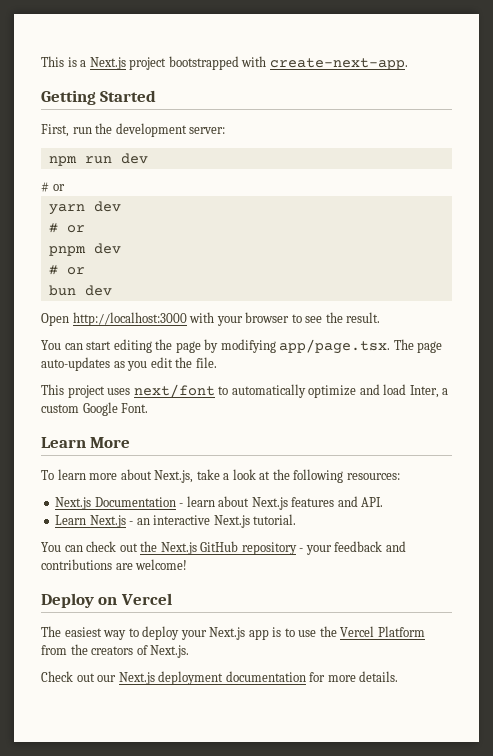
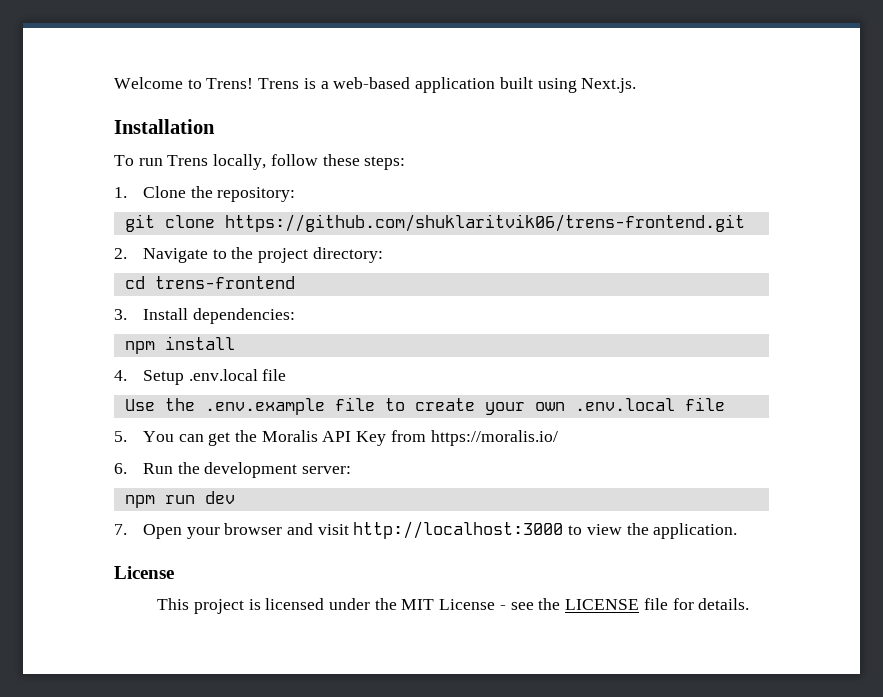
- This is a Next.js project bootstrapped with create-next-app.
- Getting Started
- First, run the development server:
+ Welcome to Trens! Trens is a web-based application built using Next.js.
+ Installation
+ To run Trens locally, follow these steps:
+ 1. Clone the repository:
+ git clone https://github.com/shuklaritvik06/trens-frontend.git
+ 2. Navigate to the project directory:
+ cd trens-frontend
+ 3. Install dependencies:
+ npm install
+ 4. Setup .env.local file
+ Use the .env.example file to create your own .env.local file
+ 5. You can get the Moralis API Key from https://moralis.io/
+ 6. Run the development server:
  npm run dev
- # or
- yarn dev
- # or
- pnpm dev
- # or
- bun dev
- Open http://localhost:3000 with your browser to see the result.
- You can start editing the page by modifying app/page.tsx. The page auto-updates as you edit the file.
- This project uses next/font to automatically optimize and load Inter, a custom Google Font.
- Learn More
- To learn more about Next.js, take a look at the following resources:
- Next.js Documentation - learn about Next.js features and API.
- Learn Next.js - an interactive Next.js tutorial.
- You can check out the Next.js GitHub repository - your feedback and contributions are welcome!
- Deploy on Vercel
- The easiest way to deploy your Next.js app is to use the Vercel Platform from the creators of Next.js.
- Check out our Next.js deployment documentation for more details.
+ 7. Open your browser and visit http://localhost:3000 to view the application.
+ License
+ This project is licensed under the MIT License - see the LICENSE file for details.

